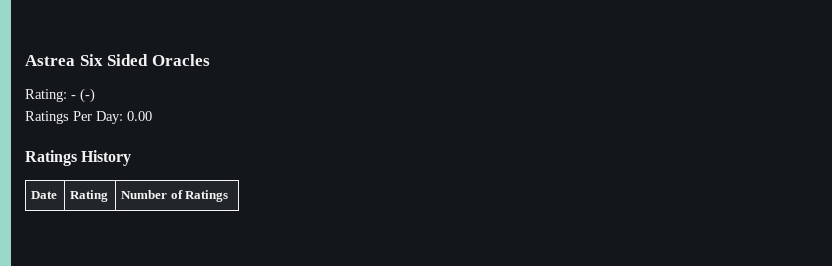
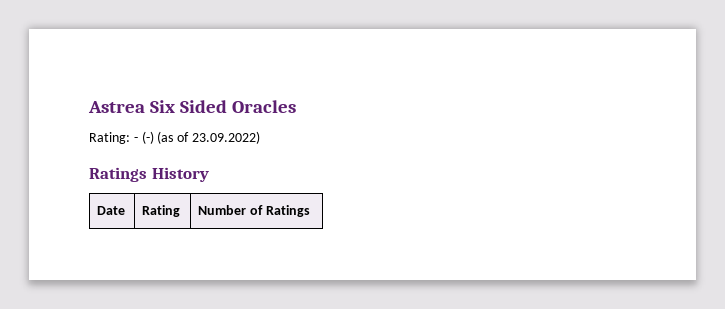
- Rating: - (-)
- Ratings Per Day: 0.00
+ Rating: - (-) (as of 23.09.2022)

